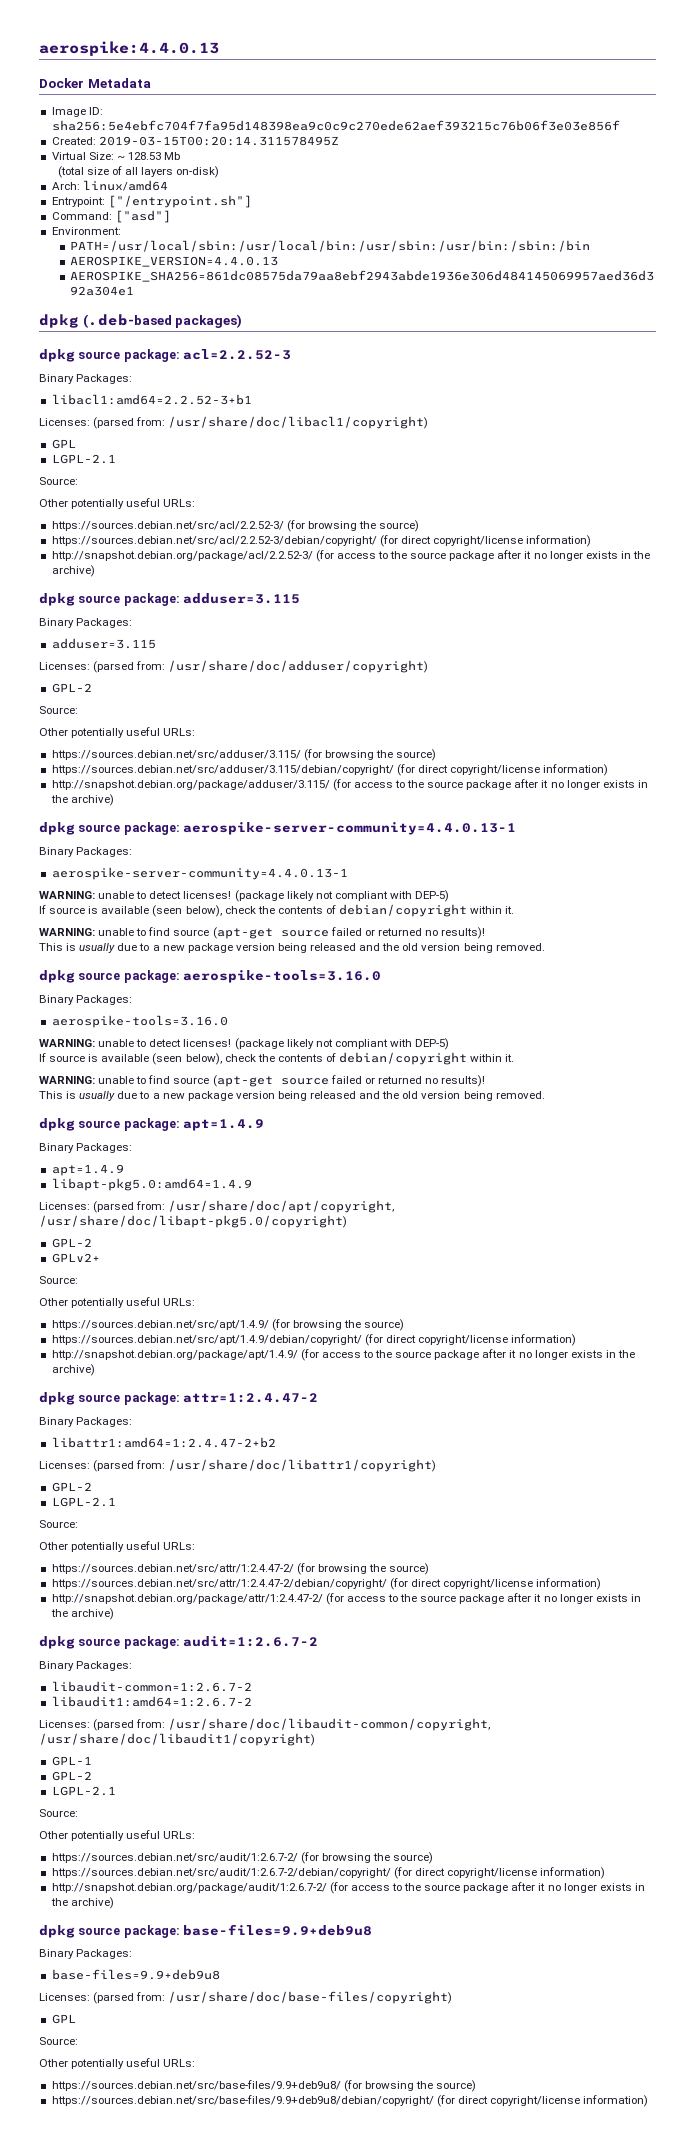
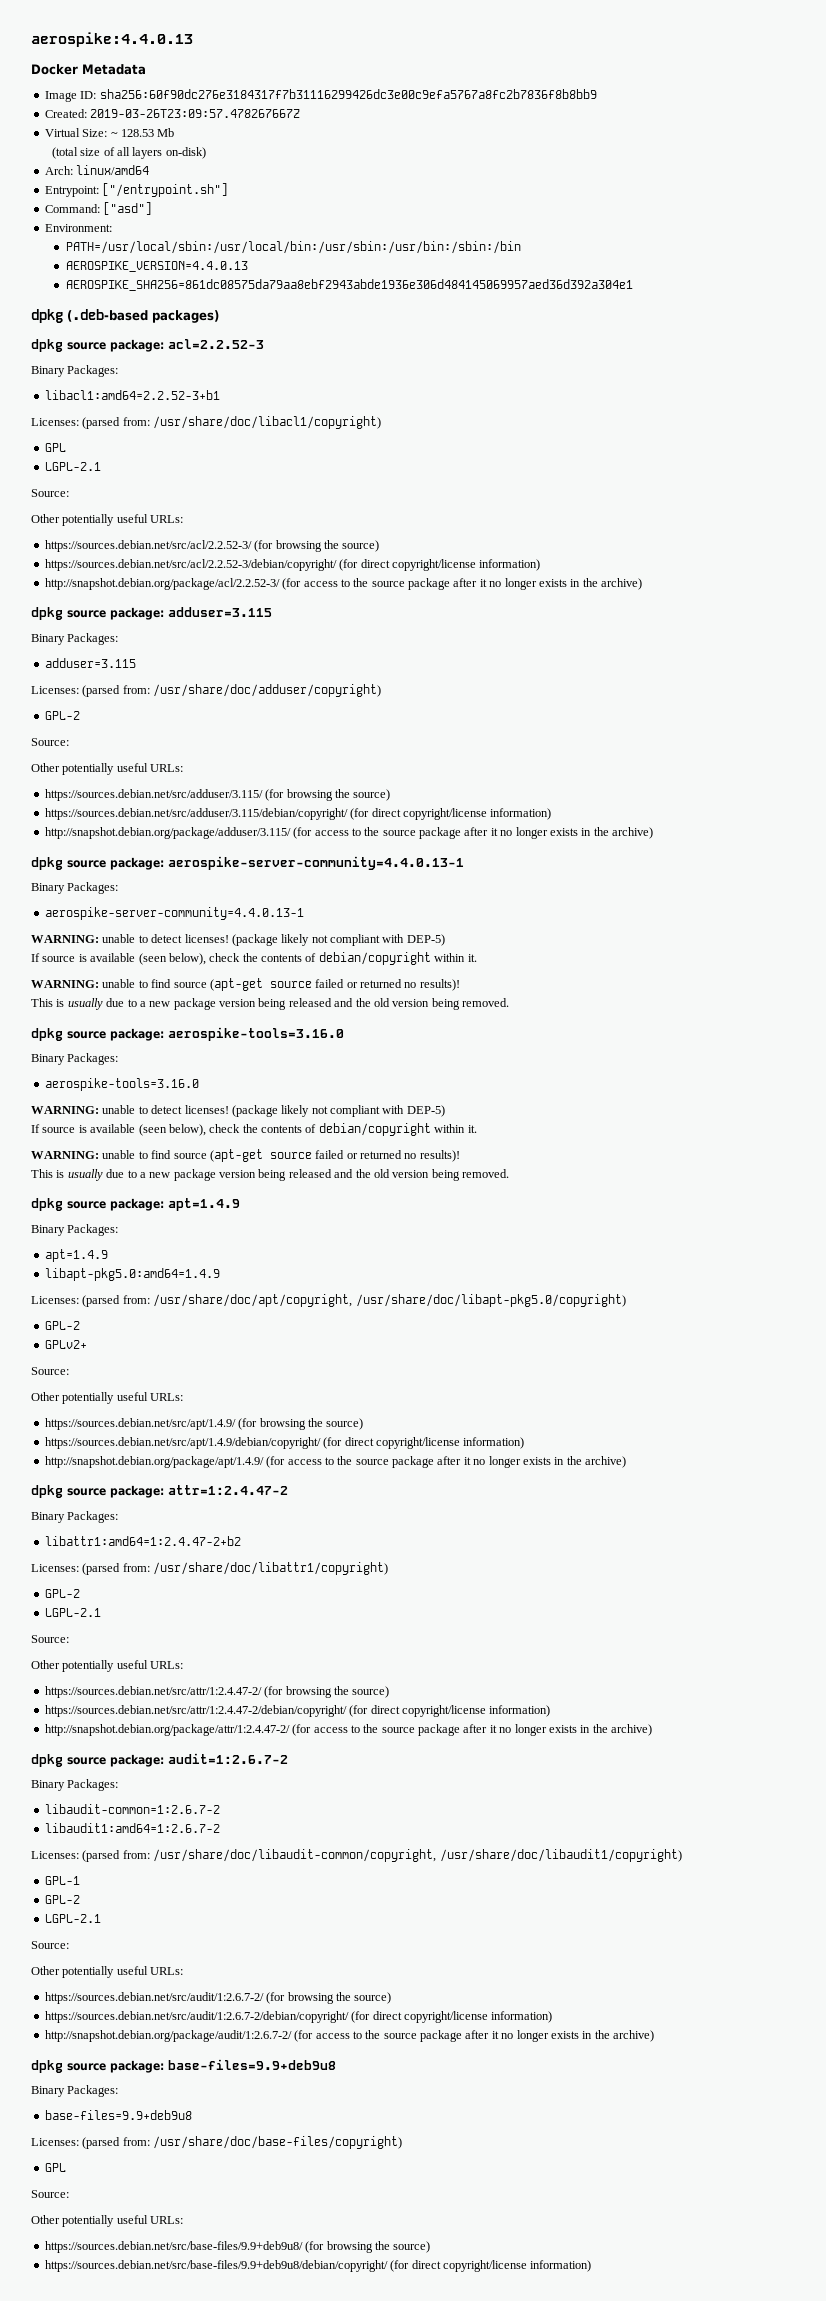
- Image ID: sha256:5e4ebfc704f7fa95d148398ea9c0c9c270ede62aef393215c76b06f3e03e856f
+ Image ID: sha256:60f90dc276e3184317f7b31116299426dc3e00c9efa5767a8fc2b7836f8b8bb9
- Created: 2019-03-15T00:20:14.311578495Z
+ Created: 2019-03-26T23:09:57.478267667Z

